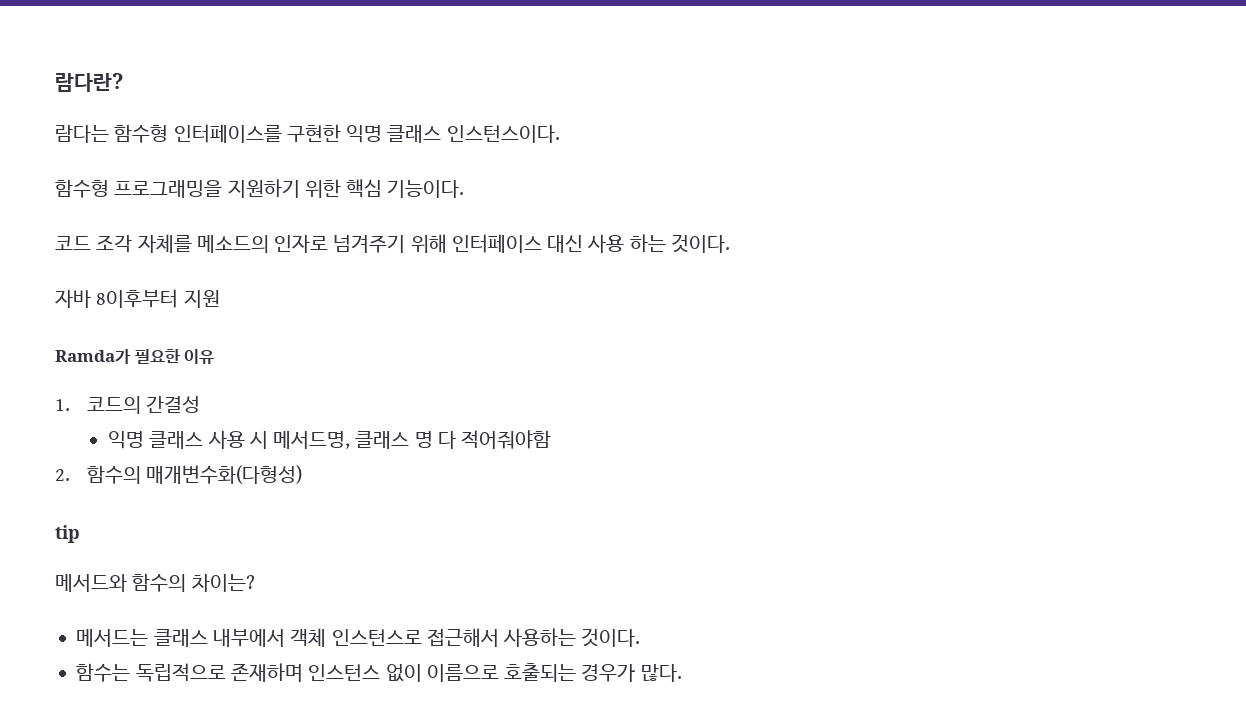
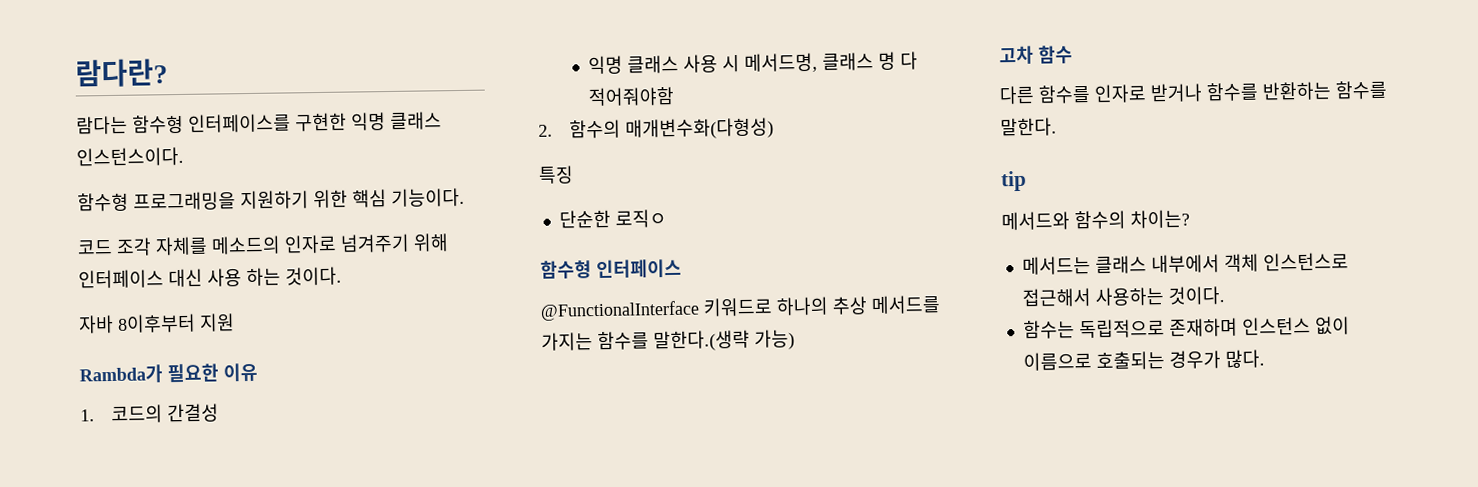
- Ramda가 필요한 이유
+ Rambda가 필요한 이유
+ 특징
+ 단순한 로직ㅇ
+ 함수형 인터페이스
+ @FunctionalInterface 키워드로 하나의 추상 메서드를 가지는 함수를 말한다.(생략 가능)
+ 고차 함수
+ 다른 함수를 인자로 받거나 함수를 반환하는 함수를 말한다.

